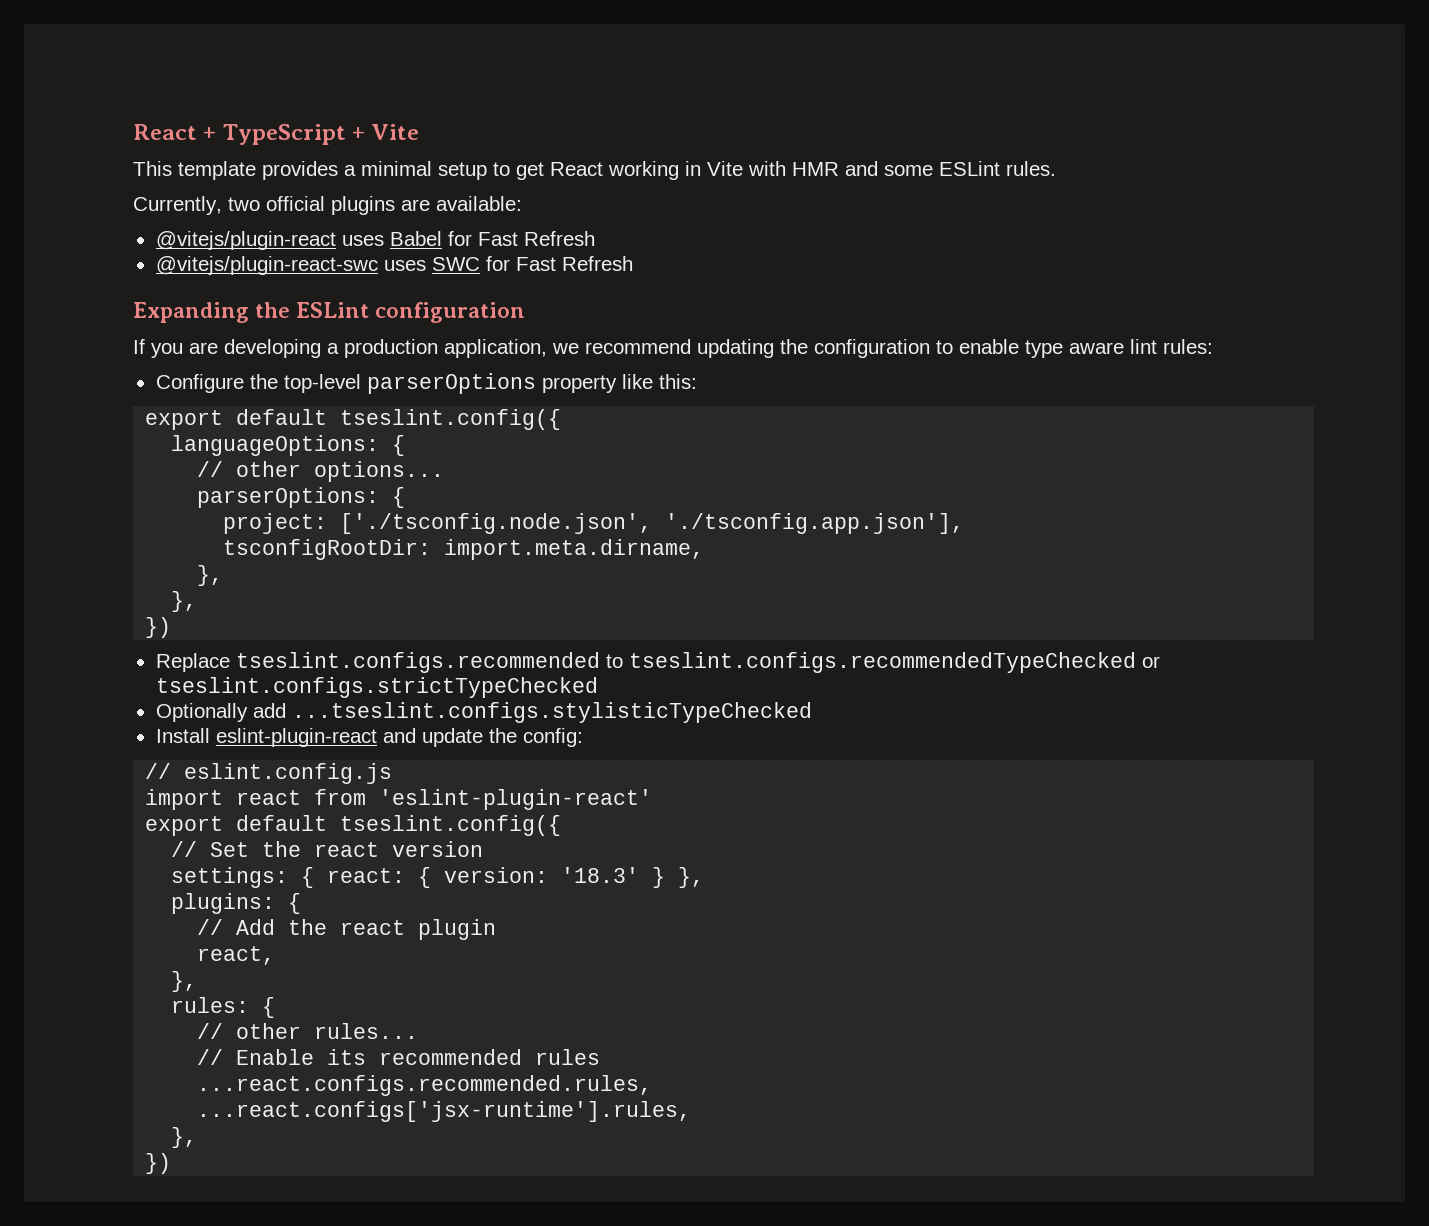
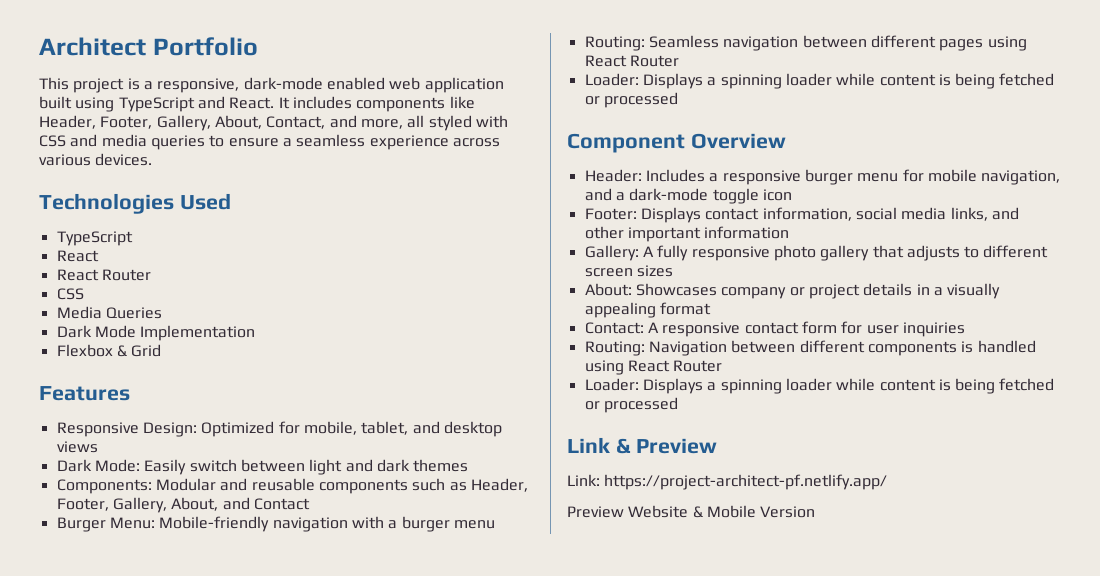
- React + TypeScript + Vite
- This template provides a minimal setup to get React working in Vite with HMR and some ESLint rules.
- Currently, two official plugins are available:
- @vitejs/plugin-react uses Babel for Fast Refresh
- @vitejs/plugin-react-swc uses SWC for Fast Refresh
- Expanding the ESLint configuration
- If you are developing a production application, we recommend updating the configuration to enable type aware lint rules:
- Configure the top-level parserOptions property like this:
- export default tseslint.config({
- languageOptions: {
- // other options...
- parserOptions: {
- project: ['./tsconfig.node.json', './tsconfig.app.json'],
- tsconfigRootDir: import.meta.dirname,
- },
- },
- })
- Replace tseslint.configs.recommended to tseslint.configs.recommendedTypeChecked or tseslint.configs.strictTypeChecked
- Optionally add ...tseslint.configs.stylisticTypeChecked
- Install eslint-plugin-react and update the config:
- // eslint.config.js
- import react from 'eslint-plugin-react'
- export default tseslint.config({
- // Set the react version
- settings: { react: { version: '18.3' } },
- plugins: {
- // Add the react plugin
- react,
- },
- rules: {
- // other rules...
- // Enable its recommended rules
- ...react.configs.recommended.rules,
- ...react.configs['jsx-runtime'].rules,
- },
- })
+ Architect Portfolio
+ This project is a responsive, dark-mode enabled web application built using TypeScript and React. It includes components like Header, Footer, Gallery, About, Contact, and more, all styled with CSS and media queries to ensure a seamless experience across various devices.
+ Technologies Used
+ TypeScript
+ React
+ React Router
+ CSS
+ Media Queries
+ Dark Mode Implementation
+ Flexbox & Grid
+ Features
+ Responsive Design: Optimized for mobile, tablet, and desktop views
+ Dark Mode: Easily switch between light and dark themes
+ Components: Modular and reusable components such as Header, Footer, Gallery, About, and Contact
+ Burger Menu: Mobile-friendly navigation with a burger menu
+ Routing: Seamless navigation between different pages using React Router
+ Loader: Displays a spinning loader while content is being fetched or processed
+ Component Overview
+ Header: Includes a responsive burger menu for mobile navigation, and a dark-mode toggle icon
+ Footer: Displays contact information, social media links, and other important information
+ Gallery: A fully responsive photo gallery that adjusts to different screen sizes
+ About: Showcases company or project details in a visually appealing format
+ Contact: A responsive contact form for user inquiries
+ Routing: Navigation between different components is handled using React Router
+ Loader: Displays a spinning loader while content is being fetched or processed
+ Link & Preview
+ Link: https://project-architect-pf.netlify.app/
+ Preview Website & Mobile Version

